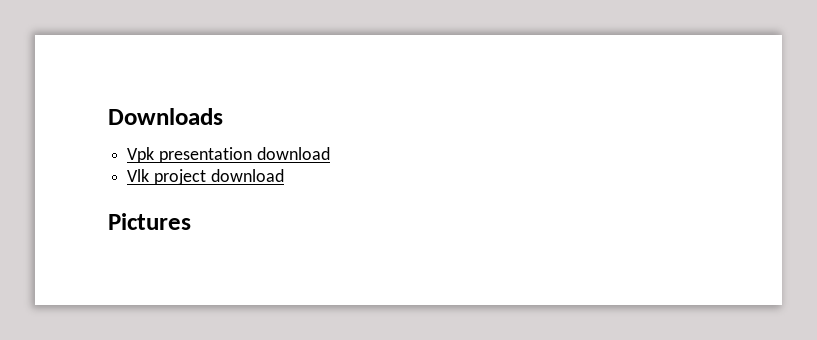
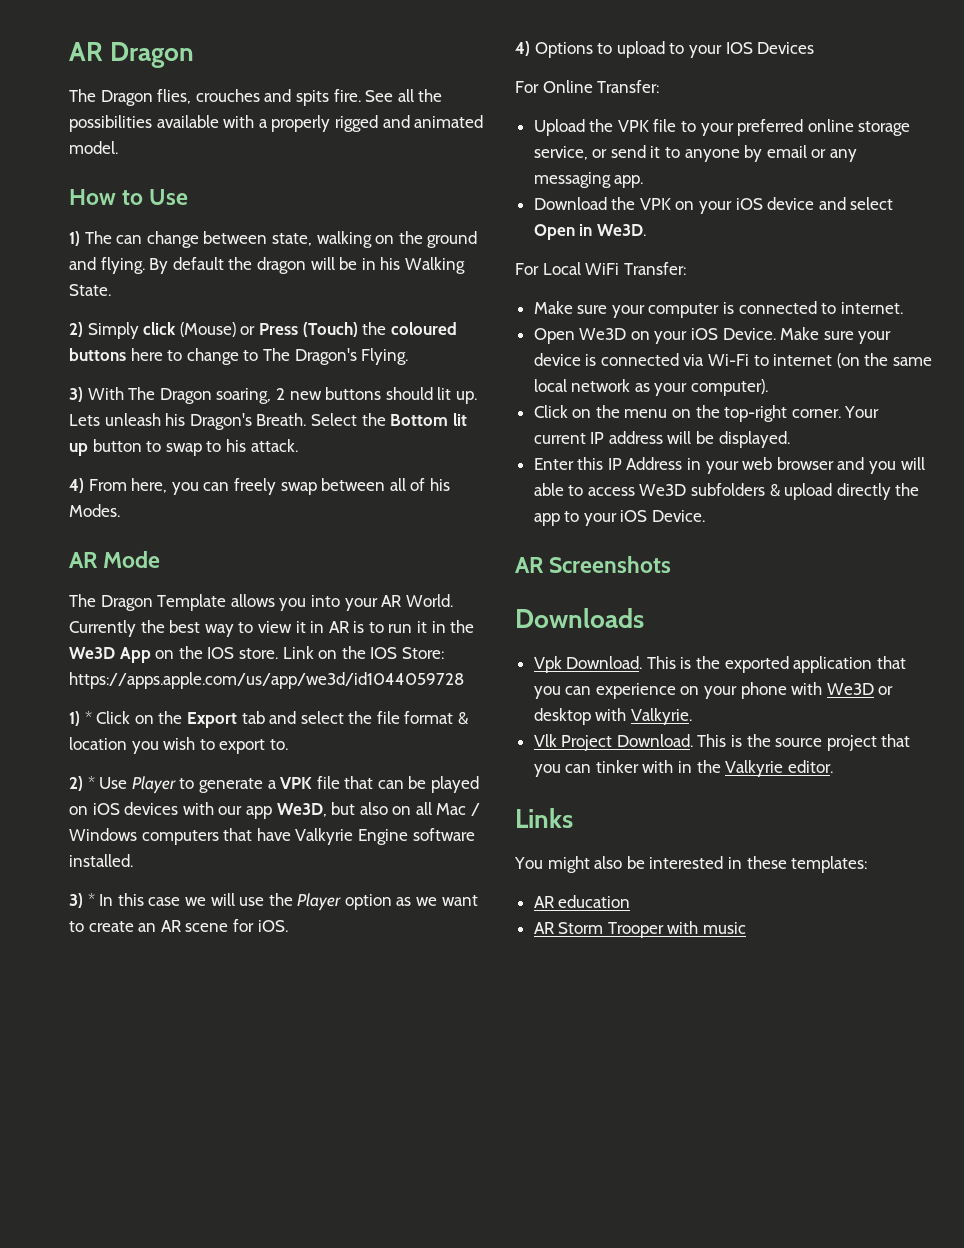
+ AR Dragon
+ The Dragon flies, crouches and spits fire. See all the possibilities available with a properly rigged and animated model.
+ How to Use
+ 1) The can change between state, walking on the ground and flying. By default the dragon will be in his Walking State.
+ 2) Simply click (Mouse) or Press (Touch) the coloured buttons here to change to The Dragon's Flying.
+ 3) With The Dragon soaring, 2 new buttons should lit up. Lets unleash his Dragon's Breath. Select the Bottom lit up button to swap to his attack.
+ 4) From here, you can freely swap between all of his Modes.
+ AR Mode
+ The Dragon Template allows you into your AR World. Currently the best way to view it in AR is to run it in the We3D App on the IOS store. Link on the IOS Store: https://apps.apple.com/us/app/we3d/id1044059728
+ 1) * Click on the Export tab and select the file format & location you wish to export to.
+ 2) * Use Player to generate a VPK file that can be played on iOS devices with our app We3D, but also on all Mac / Windows computers that have Valkyrie Engine software installed.
+ 3) * In this case we will use the Player option as we want to create an AR scene for iOS.
+ 4) Options to upload to your IOS Devices
+ For Online Transfer:
+ Upload the VPK file to your preferred online storage service, or send it to anyone by email or any messaging app.
+ Download the VPK on your iOS device and select Open in We3D.
+ For Local WiFi Transfer:
+ Make sure your computer is connected to internet.
+ Open We3D on your iOS Device. Make sure your device is connected via Wi-Fi to internet (on the same local network as your computer).
+ Click on the menu on the top-right corner. Your current IP address will be displayed.
+ Enter this IP Address in your web browser and you will able to access We3D subfolders & upload directly the app to your iOS Device.
+ AR Screenshots
  Downloads
- Vpk presentation download
- Vlk project download
- Pictures
+ Vpk Download. This is the exported application that you can experience on your phone with We3D or desktop with Valkyrie.
+ Vlk Project Download. This is the source project that you can tinker with in the Valkyrie editor.
+ Links
+ You might also be interested in these templates:
+ AR education
+ AR Storm Trooper with music

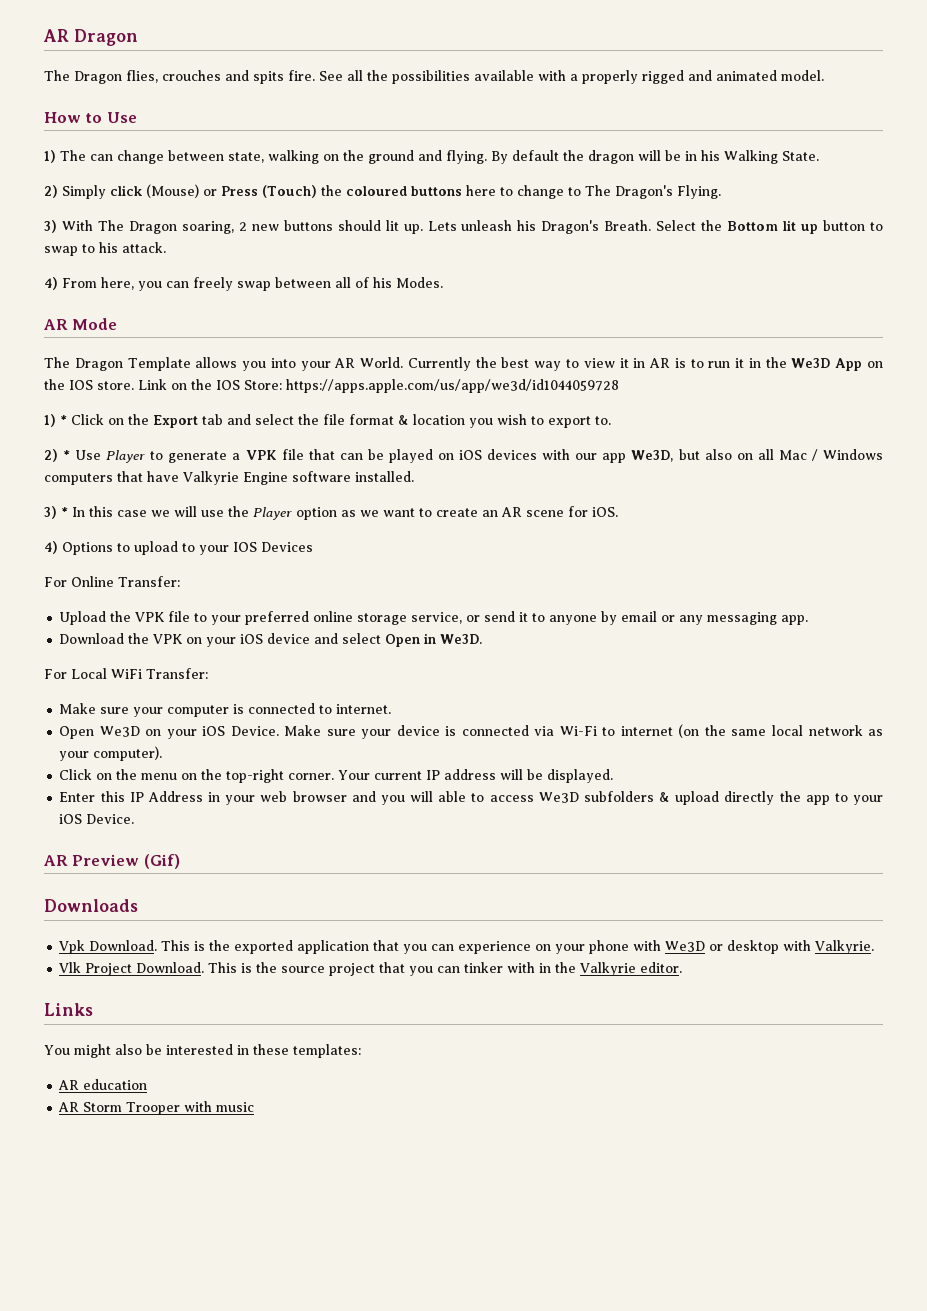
- AR Screenshots
+ AR Preview (Gif)

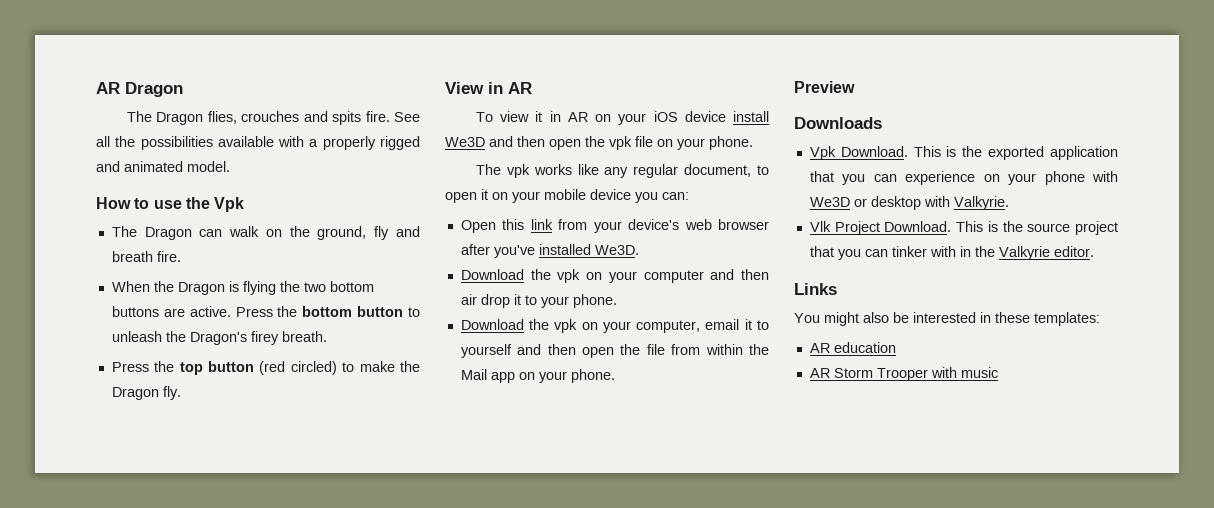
- How to Use
- 1) The can change between state, walking on the ground and flying. By default the dragon will be in his Walking State.
- 2) Simply click (Mouse) or Press (Touch) the coloured buttons here to change to The Dragon's Flying.
- 3) With The Dragon soaring, 2 new buttons should lit up. Lets unleash his Dragon's Breath. Select the Bottom lit up button to swap to his attack.
- 4) From here, you can freely swap between all of his Modes.
- AR Mode
- The Dragon Template allows you into your AR World. Currently the best way to view it in AR is to run it in the We3D App on the IOS store. Link on the IOS Store: https://apps.apple.com/us/app/we3d/id1044059728
- 1) * Click on the Export tab and select the file format & location you wish to export to.
- 2) * Use Player to generate a VPK file that can be played on iOS devices with our app We3D, but also on all Mac / Windows computers that have Valkyrie Engine software installed.
- 3) * In this case we will use the Player option as we want to create an AR scene for iOS.
- 4) Options to upload to your IOS Devices
- For Online Transfer:
- Upload the VPK file to your preferred online storage service, or send it to anyone by email or any messaging app.
- Download the VPK on your iOS device and select Open in We3D.
- For Local WiFi Transfer:
- Make sure your computer is connected to internet.
- Open We3D on your iOS Device. Make sure your device is connected via Wi-Fi to internet (on the same local network as your computer).
- Click on the menu on the top-right corner. Your current IP address will be displayed.
- Enter this IP Address in your web browser and you will able to access We3D subfolders & upload directly the app to your iOS Device.
- AR Preview (Gif)
+ How to use the Vpk
+ The Dragon can walk on the ground, fly and breath fire.
+ When the Dragon is flying the two bottom buttons are active. Press the bottom button to unleash the Dragon's firey breath.
+ Press the top button (red circled) to make the Dragon fly.
+ View in AR
+ To view it in AR on your iOS device install We3D and then open the vpk file on your phone.
+ The vpk works like any regular document, to open it on your mobile device you can:
+ Open this link from your device's web browser after you've installed We3D.
+ Download the vpk on your computer and then air drop it to your phone.
+ Download the vpk on your computer, email it to yourself and then open the file from within the Mail app on your phone.
+ Preview

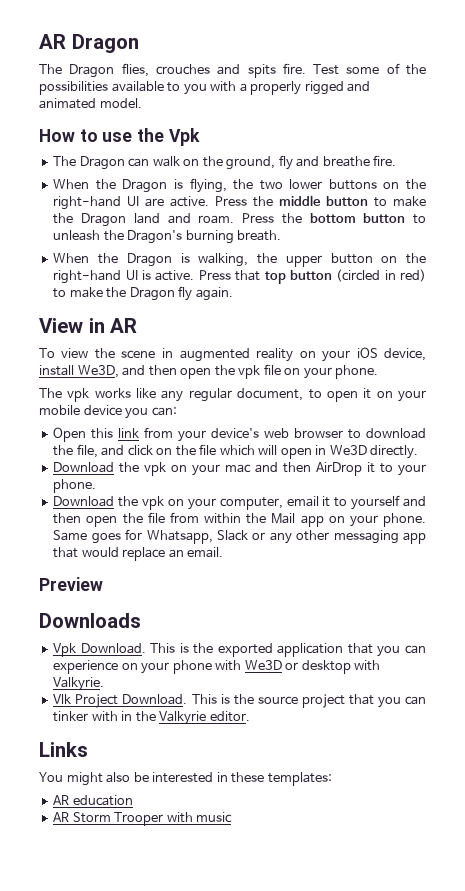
- See all the possibilities available with a properly rigged and animated model.
+ Test some of the possibilities available to you with a properly rigged and animated model.
- The Dragon can walk on the ground, fly and breath fire.
+ The Dragon can walk on the ground, fly and breathe fire.
- When the Dragon is flying the two bottom buttons are active.
+ When the Dragon is flying, the two lower buttons on the right-hand UI are active. Press the middle button to make the Dragon land and roam.
- Press the bottom button to unleash the Dragon's firey breath.
+ Press the bottom button to unleash the Dragon's burning breath.
- Press the top button (red circled) to make the Dragon fly.
+ When the Dragon is walking, the upper button on the right-hand UI is active. Press that top button (circled in red) to make the Dragon fly again.
- To view it in AR on your iOS device install We3D and then open the vpk file on your phone.
+ To view the scene in augmented reality on your iOS device, install We3D, and then open the vpk file on your phone.
- Open this link from your device's web browser after you've installed We3D.
- Download the vpk on your computer and then air drop it to your phone.
+ Open this link from your device's web browser to download the file, and click on the file which will open in We3D directly.
+ Download the vpk on your mac and then AirDrop it to your phone.
+ Same goes for Whatsapp, Slack or any other messaging app that would replace an email.

